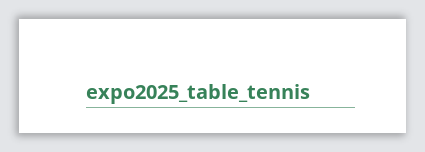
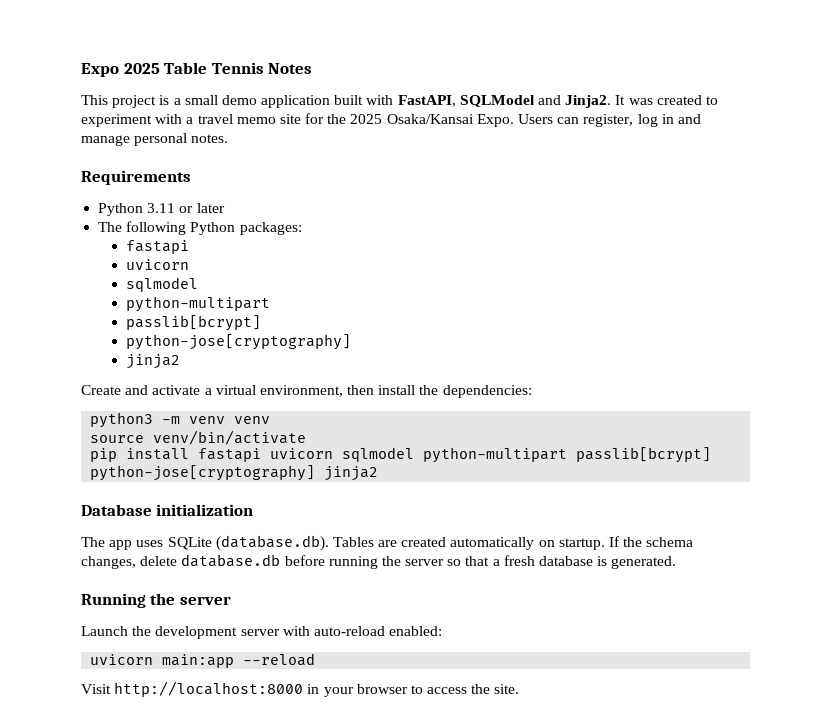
- expo2025_table_tennis
+ Expo 2025 Table Tennis Notes
+ This project is a small demo application built with FastAPI, SQLModel and Jinja2. It was created to experiment with a travel memo site for the 2025 Osaka/Kansai Expo. Users can register, log in and manage personal notes.
+ Requirements
+ Python 3.11 or later
+ The following Python packages:
+ fastapi
+ uvicorn
+ sqlmodel
+ python-multipart
+ passlib[bcrypt]
+ python-jose[cryptography]
+ jinja2
+ Create and activate a virtual environment, then install the dependencies:
+ python3 -m venv venv
+ source venv/bin/activate
+ pip install fastapi uvicorn sqlmodel python-multipart passlib[bcrypt] python-jose[cryptography] jinja2
+ Database initialization
+ The app uses SQLite (database.db). Tables are created automatically on startup. If the schema changes, delete database.db before running the server so that a fresh database is generated.
+ Running the server
+ Launch the development server with auto-reload enabled:
+ uvicorn main:app --reload
+ Visit http://localhost:8000 in your browser to access the site.

